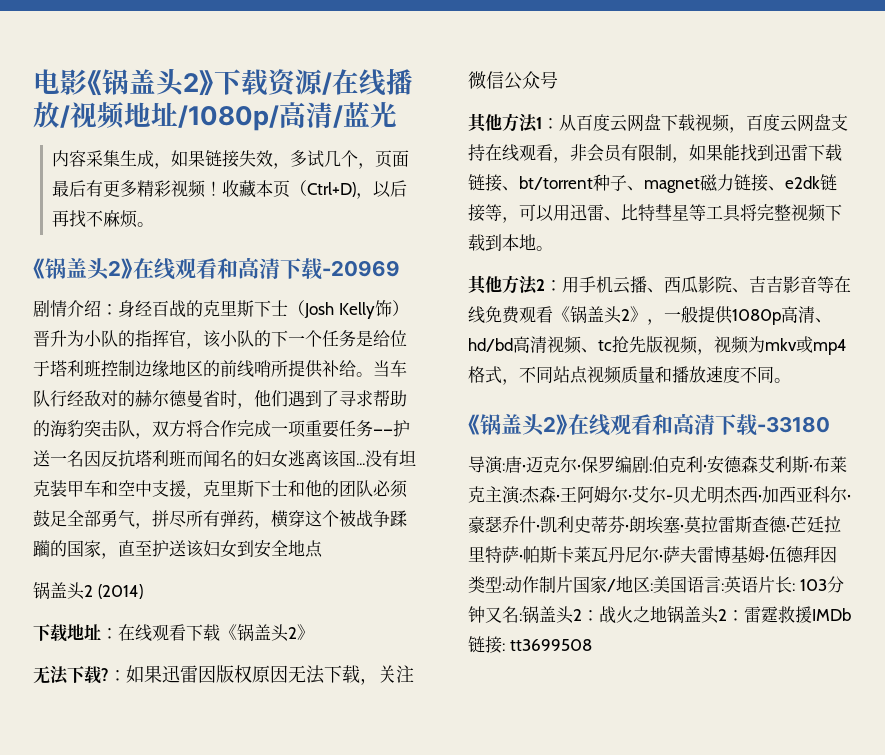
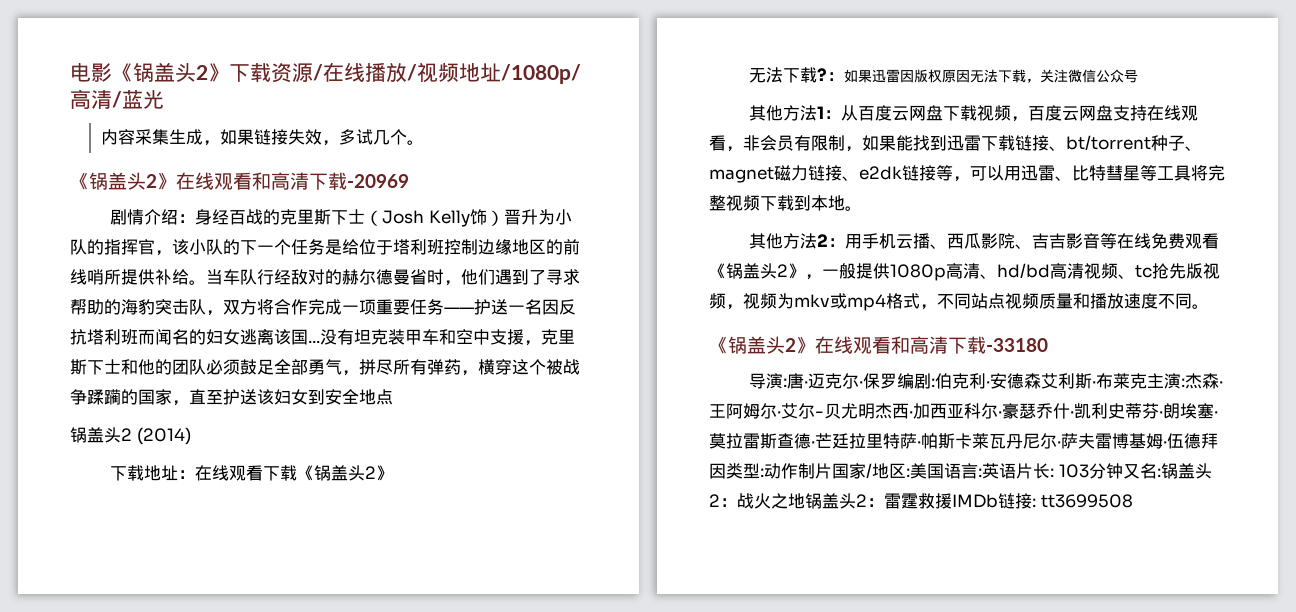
- 内容采集生成，如果链接失效，多试几个，页面最后有更多精彩视频！收藏本页（Ctrl+D)，以后再找不麻烦。
+ 内容采集生成，如果链接失效，多试几个。

